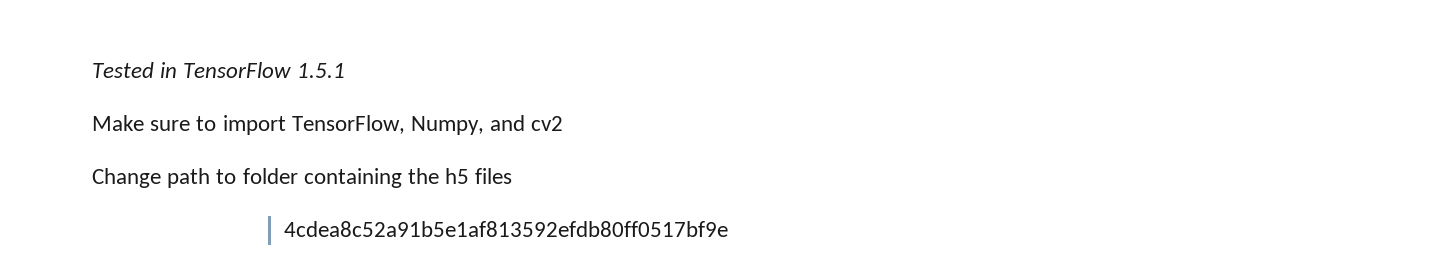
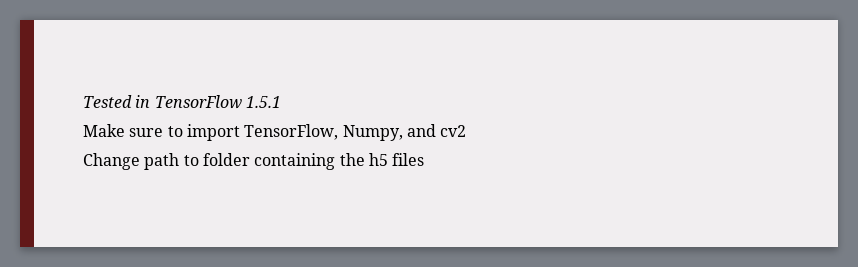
- 4cdea8c52a91b5e1af813592efdb80ff0517bf9e

